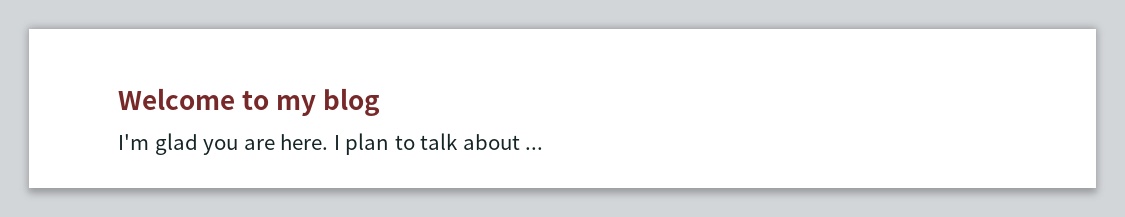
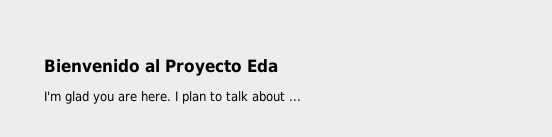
- Welcome to my blog
+ Bienvenido al Proyecto Eda

